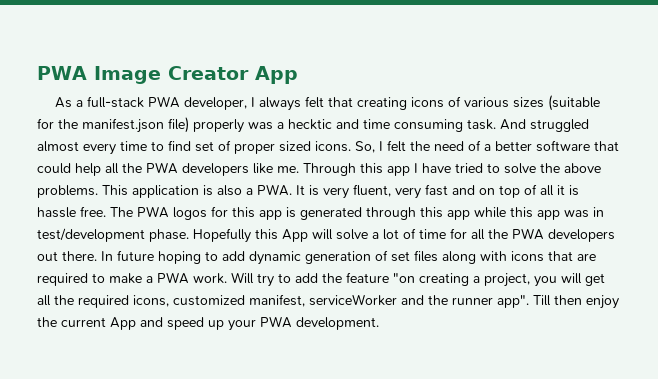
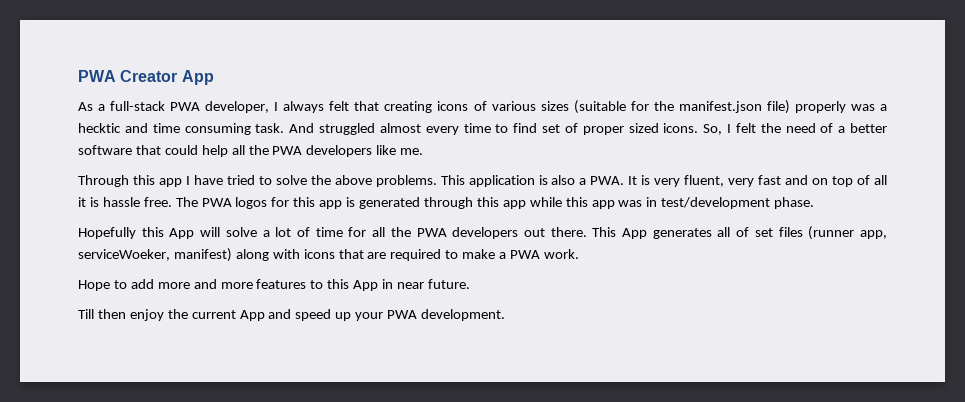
- PWA Image Creator App
+ PWA Creator App
- So, I felt the need of a better software that could help all the PWA developers like me. Through this app I have tried to solve the above problems.
+ So, I felt the need of a better software that could help all the PWA developers like me.
+ Through this app I have tried to solve the above problems.
- The PWA logos for this app is generated through this app while this app was in test/development phase. Hopefully this App will solve a lot of time for all the PWA developers out there.
+ The PWA logos for this app is generated through this app while this app was in test/development phase.
+ Hopefully this App will solve a lot of time for all the PWA developers out there.
- In future hoping to add dynamic generation of set files along with icons that are required to make a PWA work. Will try to add the feature "on creating a project, you will get all the required icons, customized manifest, serviceWorker and the runner app". Till then enjoy the current App and speed up your PWA development.
+ This App generates all of set files (runner app, serviceWoeker, manifest) along with icons that are required to make a PWA work.
+ Hope to add more and more features to this App in near future.
+ Till then enjoy the current App and speed up your PWA development.

